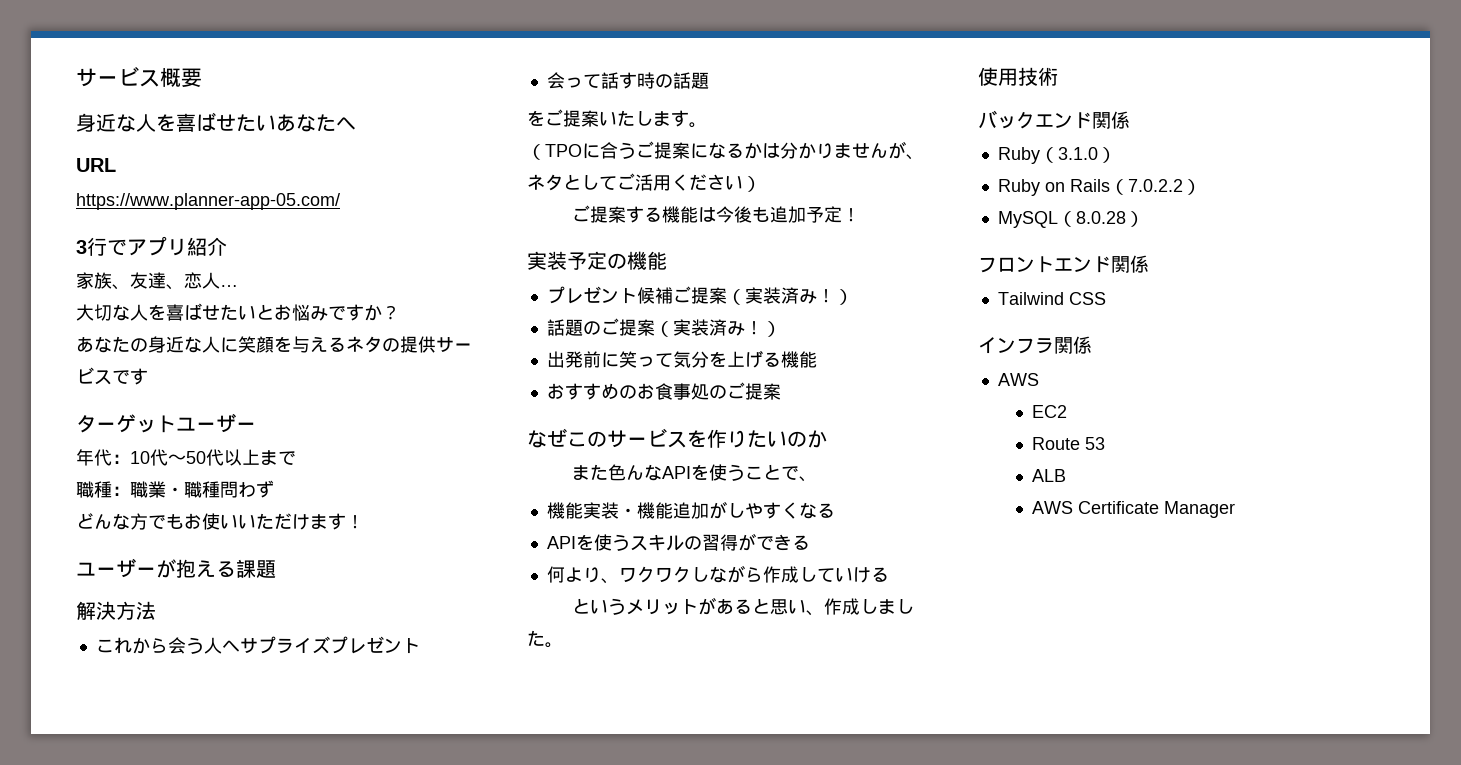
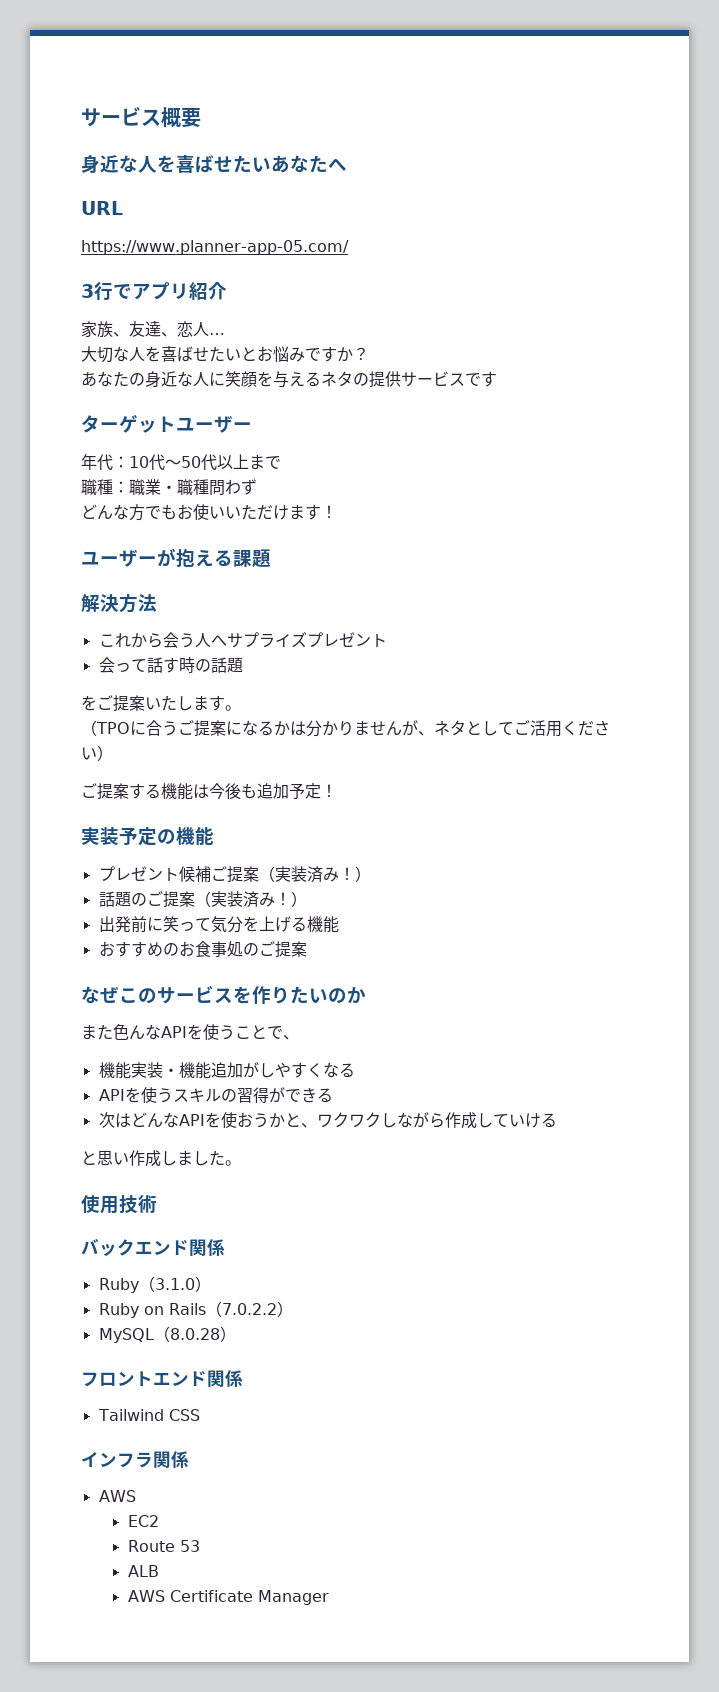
- 何より、ワクワクしながら作成していける
+ 次はどんなAPIを使おうかと、ワクワクしながら作成していける
- というメリットがあると思い、作成しました。
+ と思い作成しました。

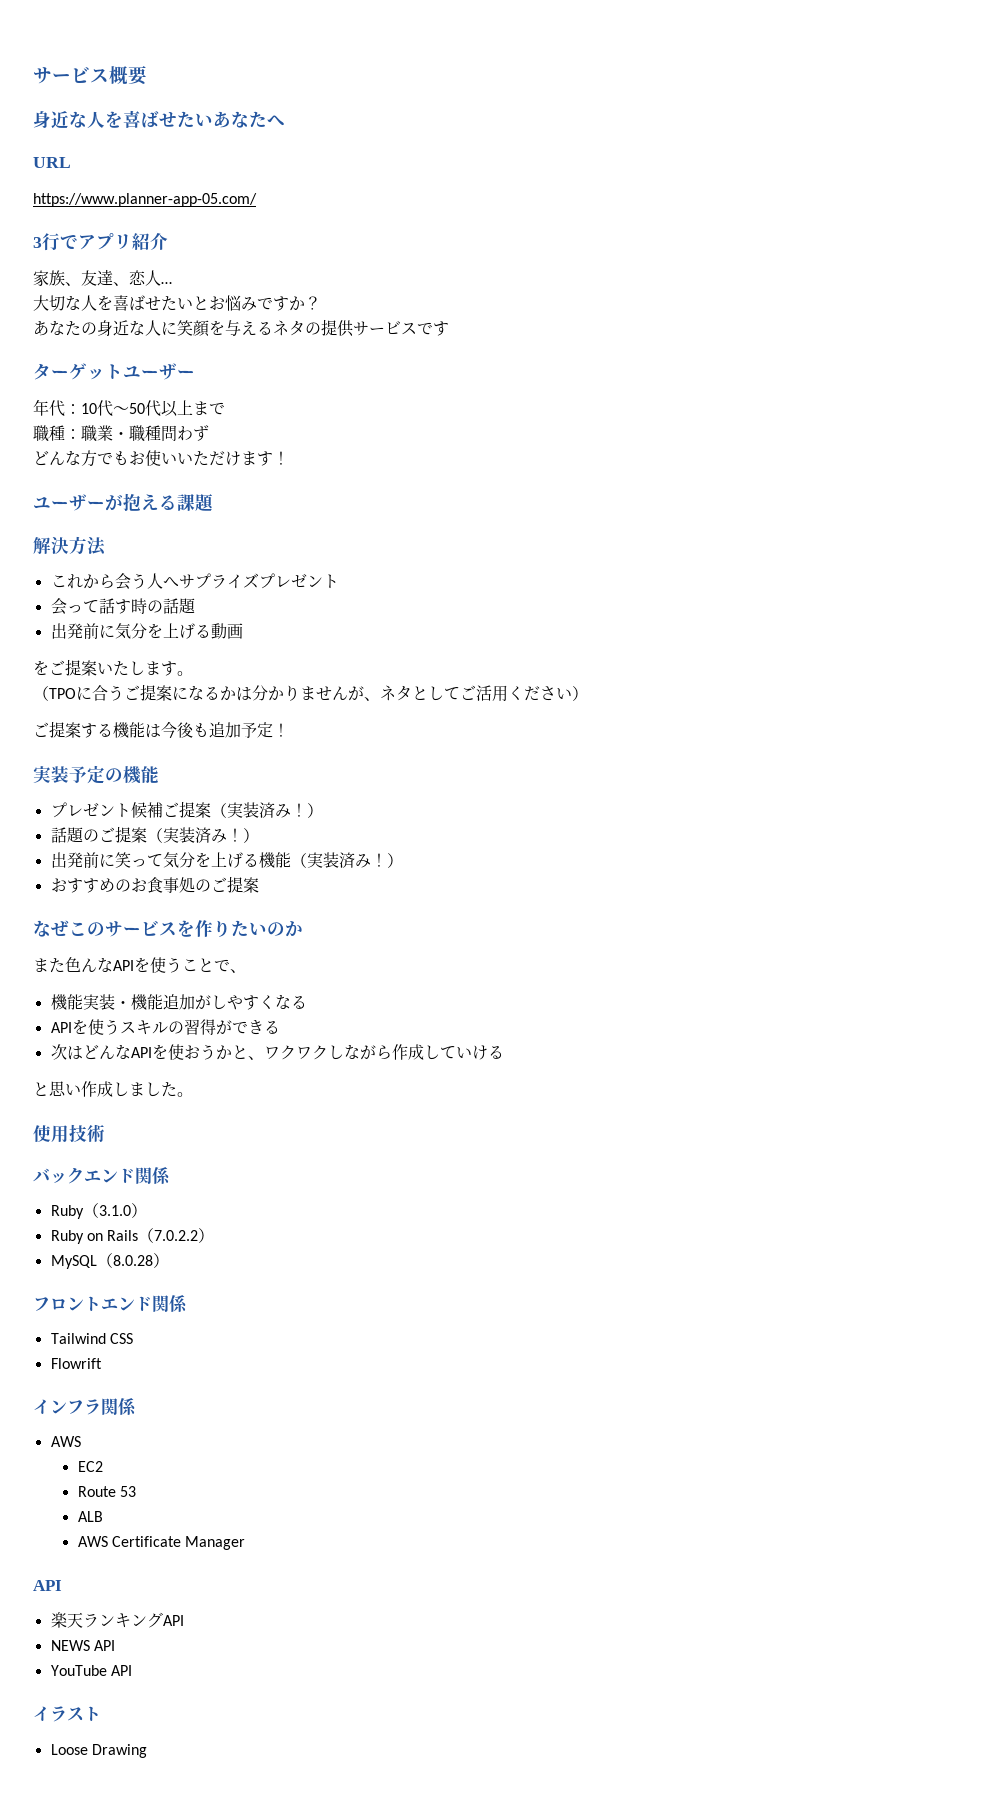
+ 出発前に気分を上げる動画
- 出発前に笑って気分を上げる機能
+ 出発前に笑って気分を上げる機能（実装済み！）
+ Flowrift
  AWS Certificate Manager
+ API
+ 楽天ランキングAPI
+ NEWS API
+ YouTube API
+ イラスト
+ Loose Drawing

